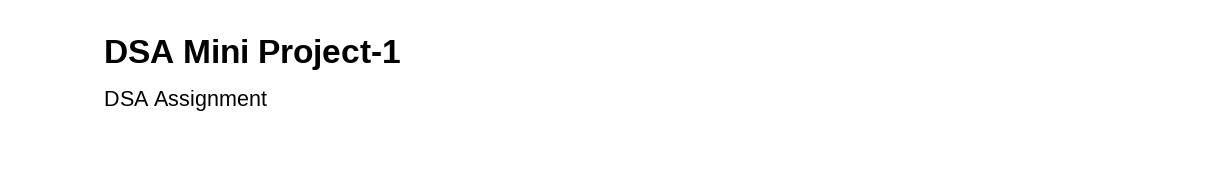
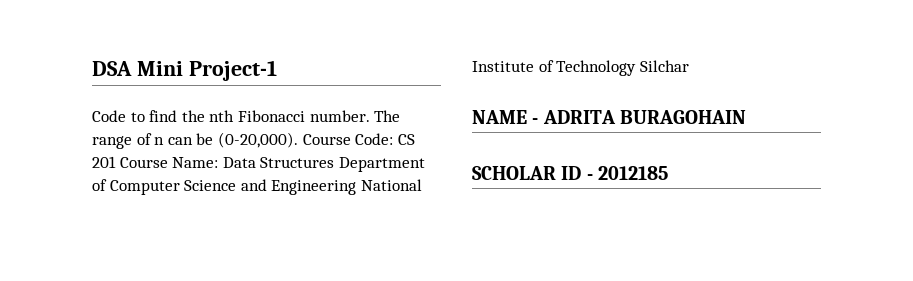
- DSA Assignment
+ Code to find the nth Fibonacci number. The range of n can be (0-20,000). Course Code: CS 201 Course Name: Data Structures Department of Computer Science and Engineering National Institute of Technology Silchar
+ NAME - ADRITA BURAGOHAIN
+ SCHOLAR ID - 2012185

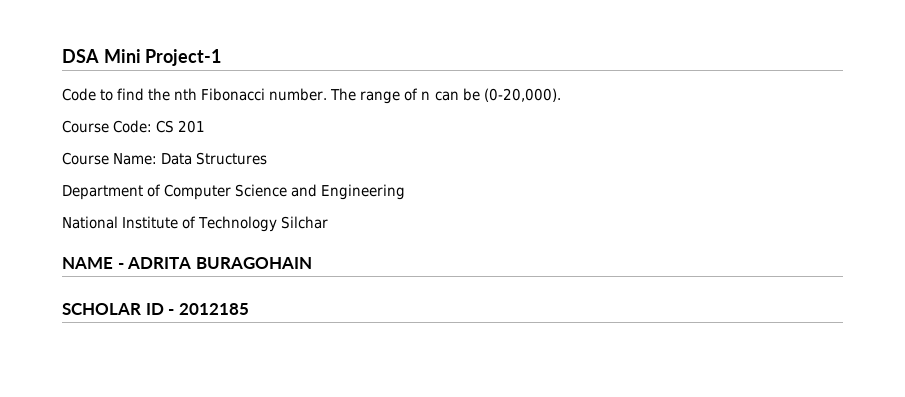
- The range of n can be (0-20,000). Course Code: CS 201 Course Name: Data Structures Department of Computer Science and Engineering National Institute of Technology Silchar
+ The range of n can be (0-20,000).
+ Course Code: CS 201
+ Course Name: Data Structures
+ Department of Computer Science and Engineering
+ National Institute of Technology Silchar

